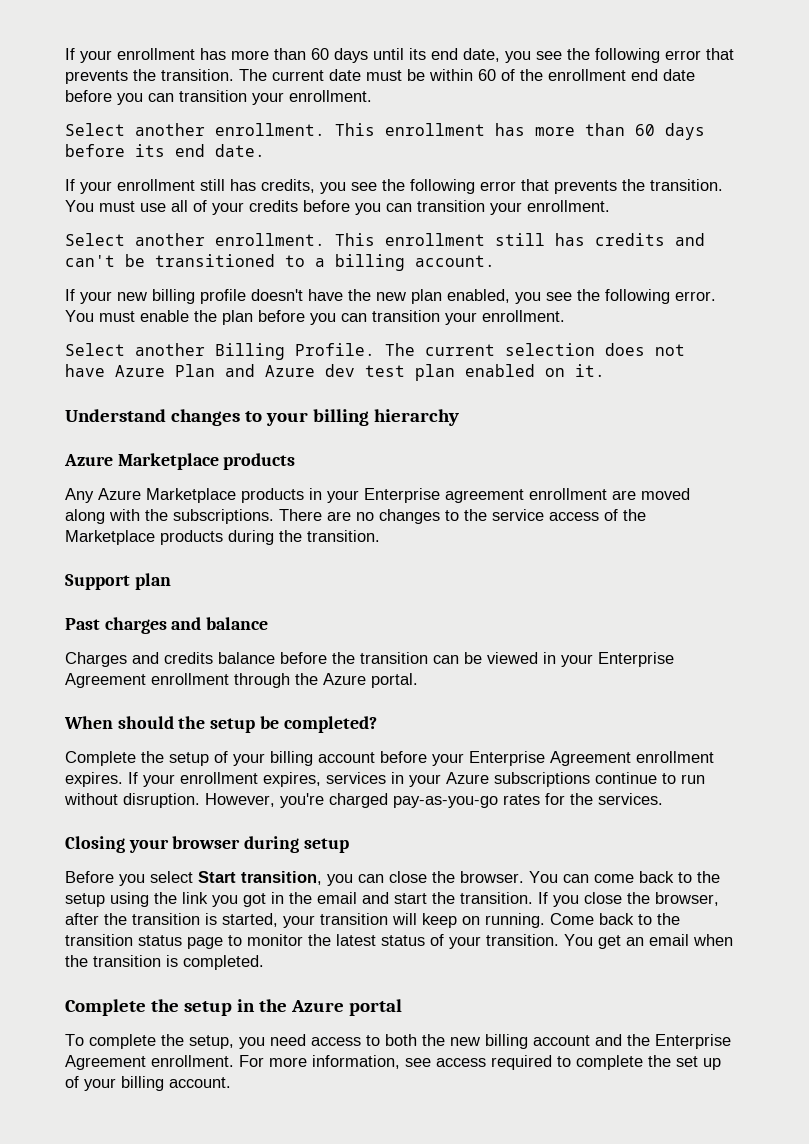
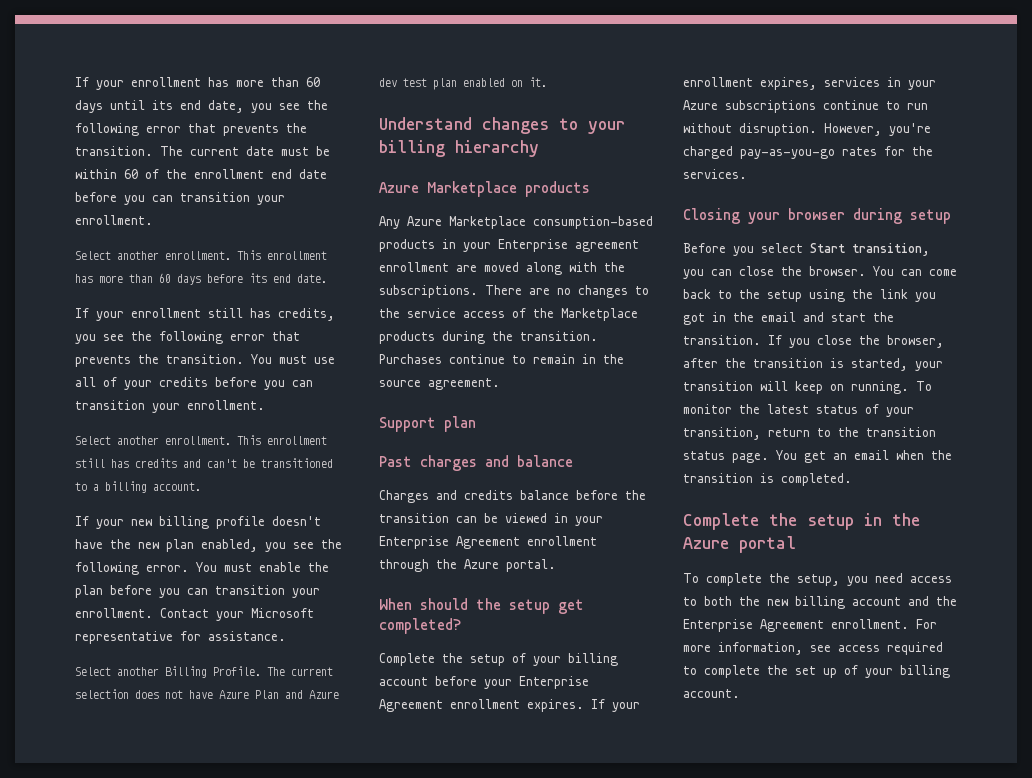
+ Contact your Microsoft representative for assistance.
- Any Azure Marketplace products in your Enterprise agreement enrollment are moved along with the subscriptions.
+ Any Azure Marketplace consumption-based products in your Enterprise agreement enrollment are moved along with the subscriptions.
+ Purchases continue to remain in the source agreement.
- When should the setup be completed?
+ When should the setup get completed?
- Come back to the transition status page to monitor the latest status of your transition.
+ To monitor the latest status of your transition, return to the transition status page.

